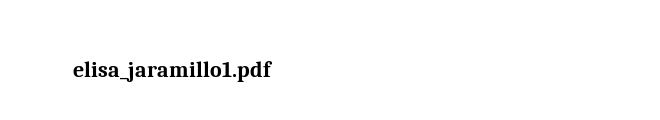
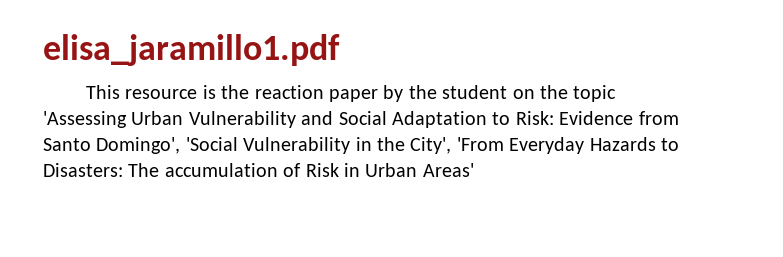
+ This resource is the reaction paper by the student on the topic 'Assessing Urban Vulnerability and Social Adaptation to Risk: Evidence from Santo Domingo', 'Social Vulnerability in the City', 'From Everyday Hazards to Disasters: The accumulation of Risk in Urban Areas'

